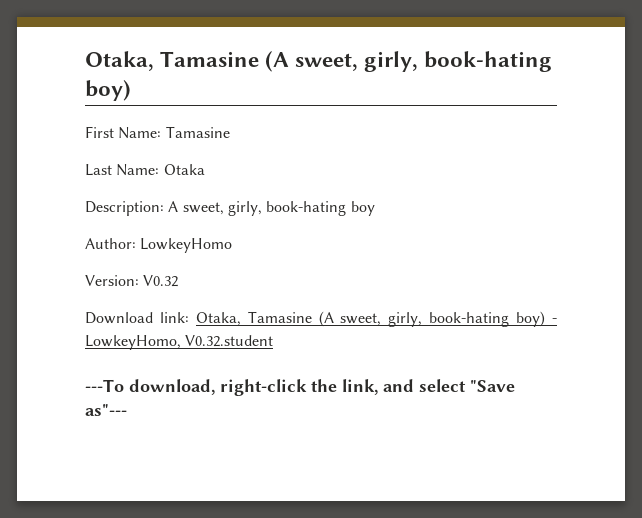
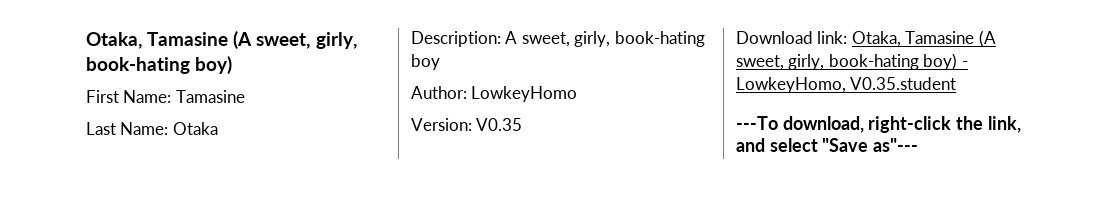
- Version: V0.32
+ Version: V0.35
- Download link: Otaka, Tamasine (A sweet, girly, book-hating boy) - LowkeyHomo, V0.32.student
+ Download link: Otaka, Tamasine (A sweet, girly, book-hating boy) - LowkeyHomo, V0.35.student

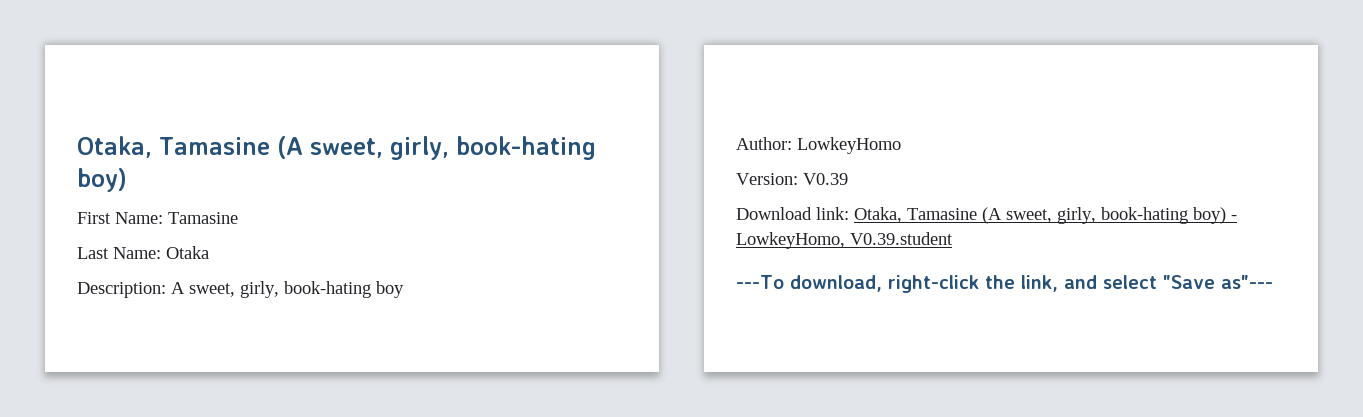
- Version: V0.35
+ Version: V0.39
- Download link: Otaka, Tamasine (A sweet, girly, book-hating boy) - LowkeyHomo, V0.35.student
+ Download link: Otaka, Tamasine (A sweet, girly, book-hating boy) - LowkeyHomo, V0.39.student

